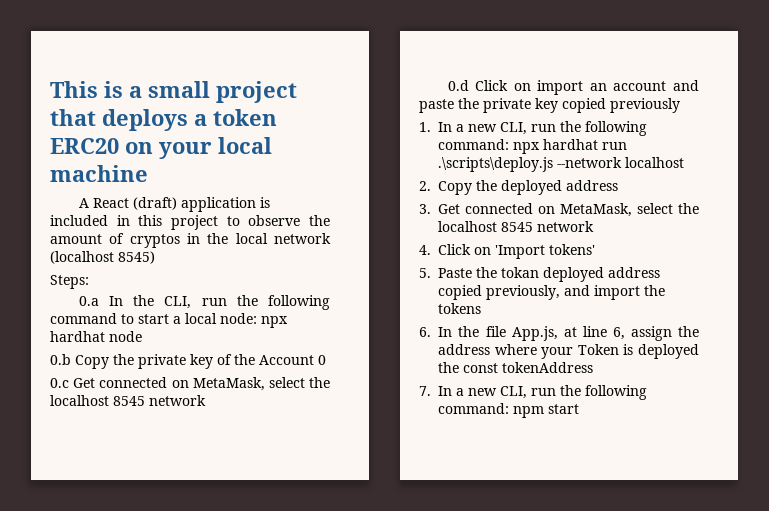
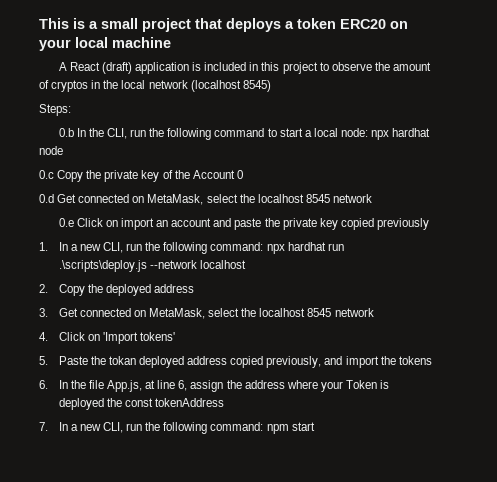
- 0.a In the CLI, run the following command to start a local node: npx hardhat node
+ 0.b In the CLI, run the following command to start a local node: npx hardhat node
- 0.b Copy the private key of the Account 0
+ 0.c Copy the private key of the Account 0
- 0.c Get connected on MetaMask, select the localhost 8545 network
- 0.d Click on import an account and paste the private key copied previously
+ 0.d Get connected on MetaMask, select the localhost 8545 network
+ 0.e Click on import an account and paste the private key copied previously

